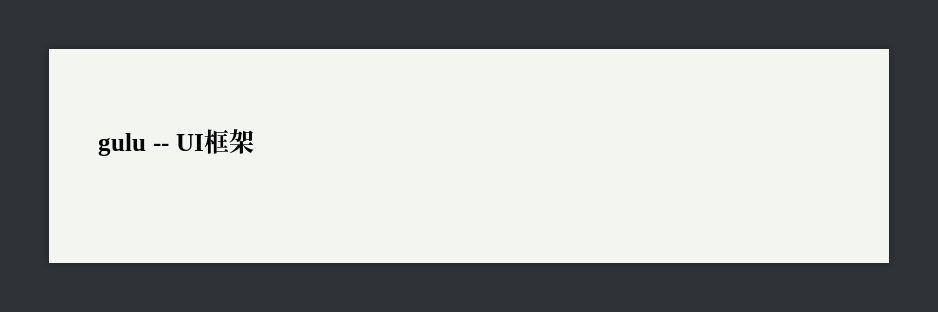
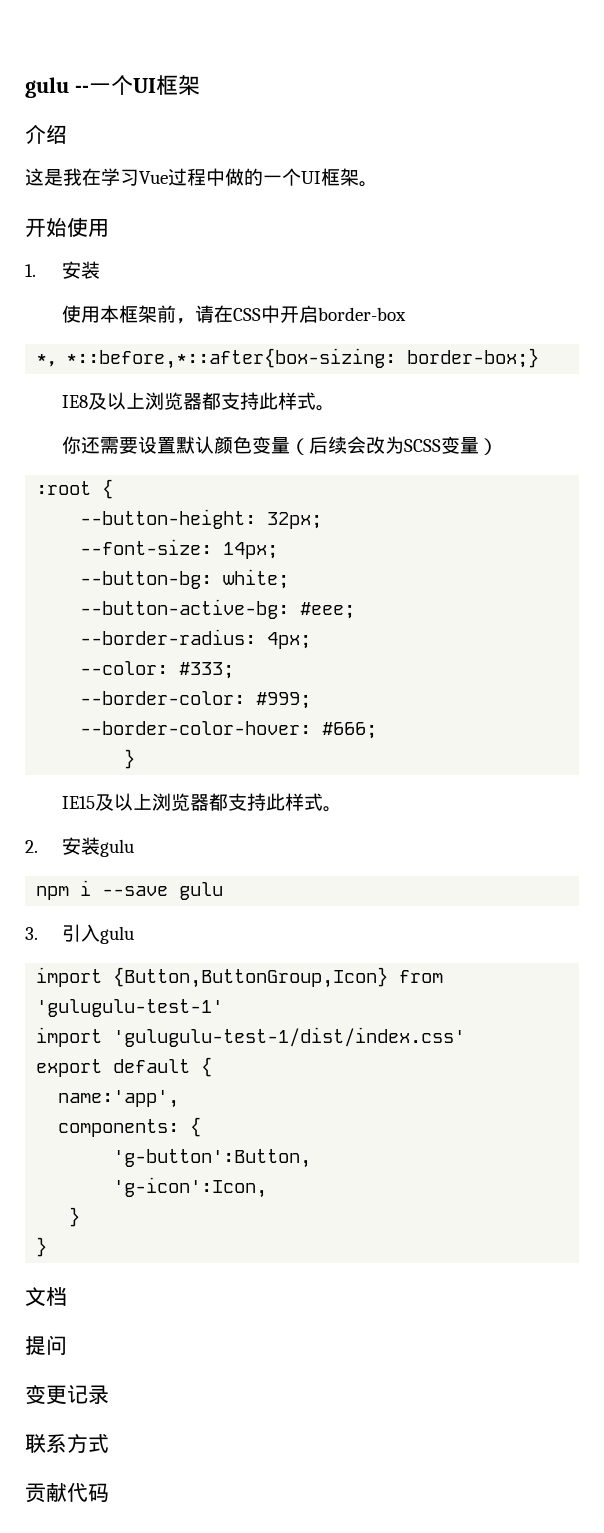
- gulu -- UI框架
+ gulu --一个UI框架
+ 介绍
+ 这是我在学习Vue过程中做的一个UI框架。
+ 开始使用
+ 1.安装
+ 使用本框架前，请在CSS中开启border-box
+ *，*::before,*::after{box-sizing: border-box;}
+ IE8及以上浏览器都支持此样式。
+ 你还需要设置默认颜色变量（后续会改为SCSS变量）
+ :root {
+ --button-height: 32px;
+ --font-size: 14px;
+ --button-bg: white;
+ --button-active-bg: #eee;
+ --border-radius: 4px;
+ --color: #333;
+ --border-color: #999;
+ --border-color-hover: #666;
+ }
+ IE15及以上浏览器都支持此样式。
+ 2.安装gulu
+ npm i --save gulu
+ 3.引入gulu
+ import {Button,ButtonGroup,Icon} from 'gulugulu-test-1'
+ import 'gulugulu-test-1/dist/index.css'
+ export default {
+ name:'app',
+ components: {
+ 'g-button':Button,
+ 'g-icon':Icon,
+ }
+ }
+ 文档
+ 提问
+ 变更记录
+ 联系方式
+ 贡献代码

